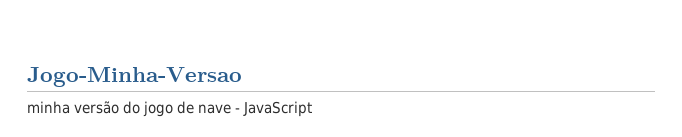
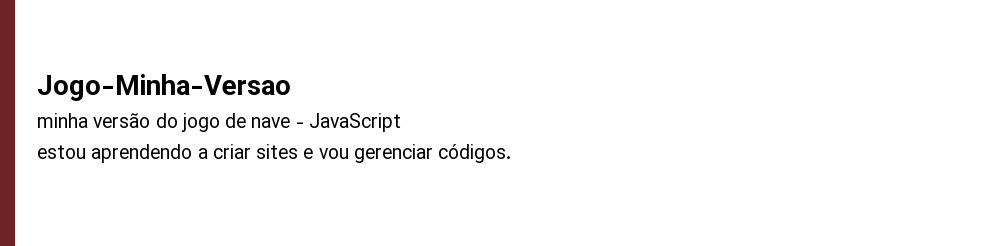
+ estou aprendendo a criar sites e vou gerenciar códigos.

